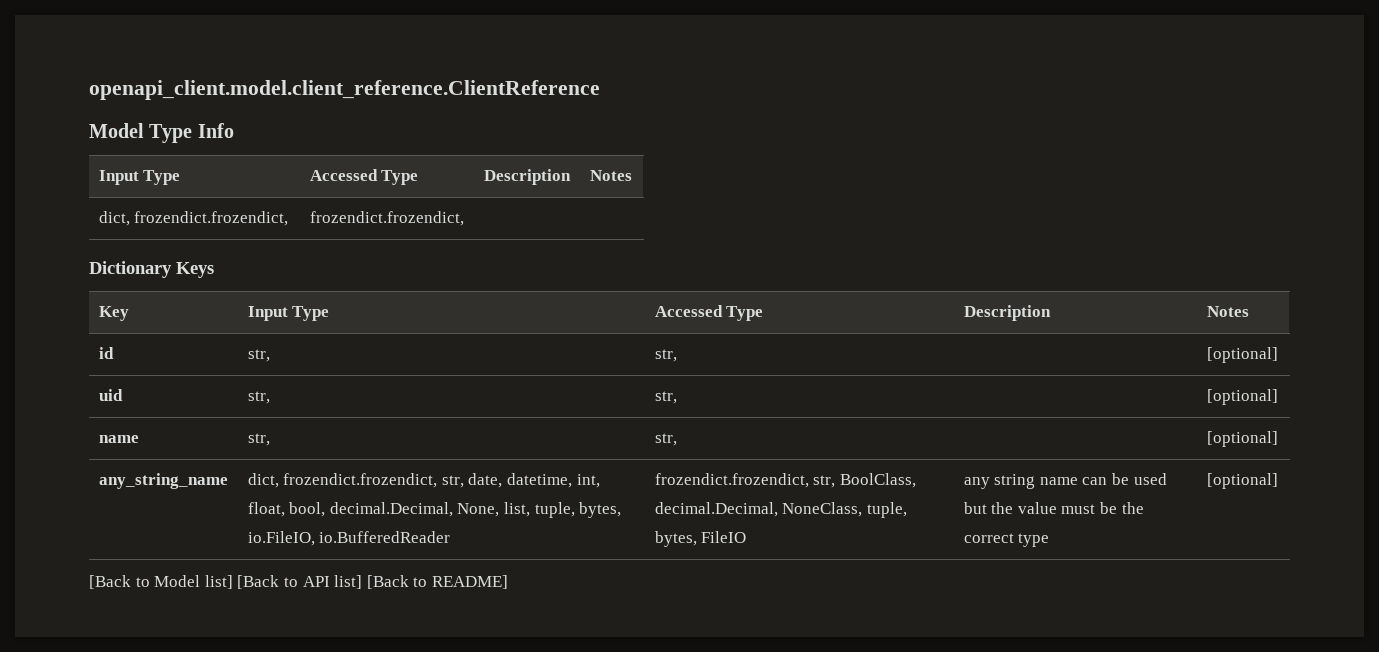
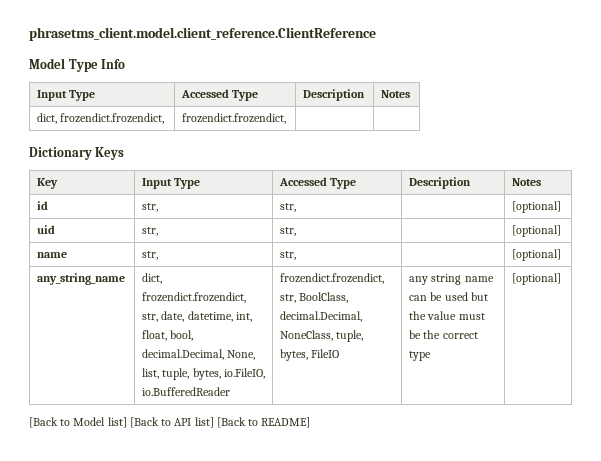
- openapi_client.model.client_reference.ClientReference
+ phrasetms_client.model.client_reference.ClientReference

